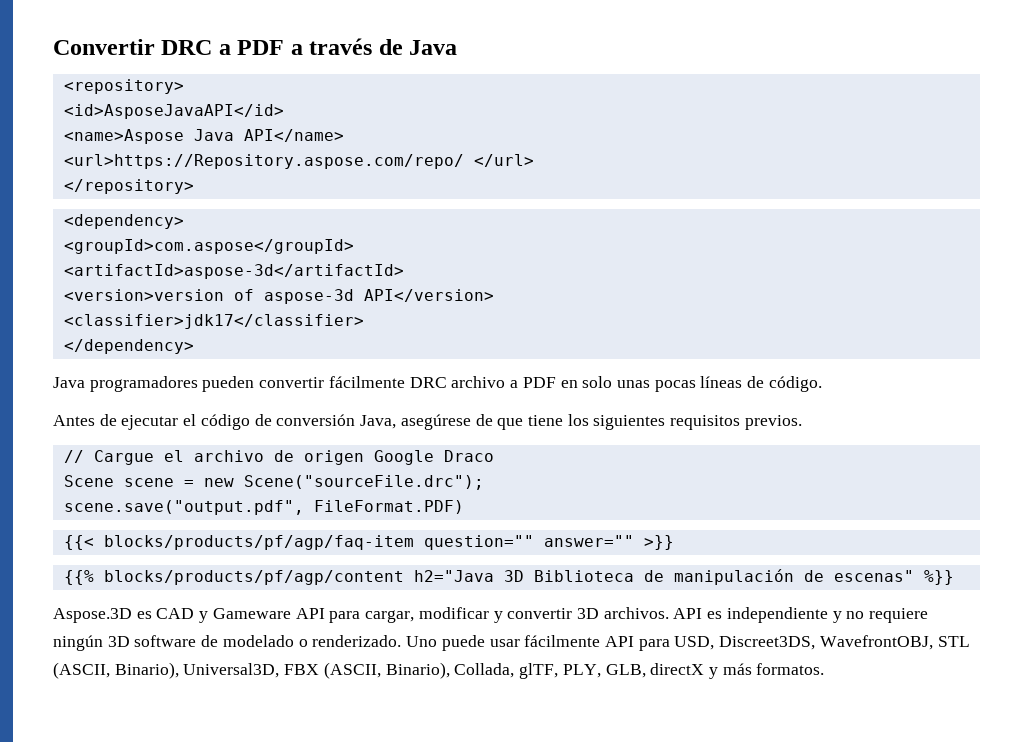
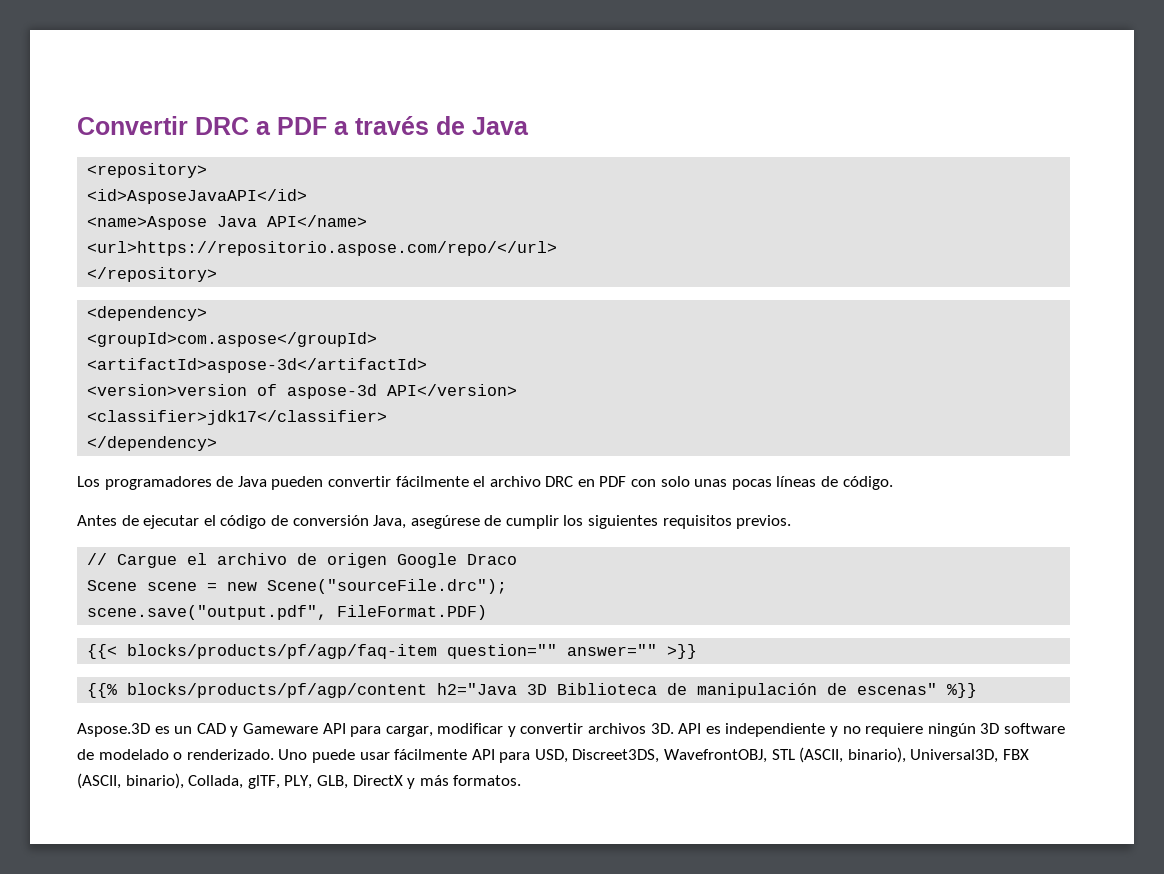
- <url>https://Repository.aspose.com/repo/ </url>
+ <url>https://repositorio.aspose.com/repo/</url>
- Java programadores pueden convertir fácilmente DRC archivo a PDF en solo unas pocas líneas de código.
+ Los programadores de Java pueden convertir fácilmente el archivo DRC en PDF con solo unas pocas líneas de código.
- Antes de ejecutar el código de conversión Java, asegúrese de que tiene los siguientes requisitos previos.
+ Antes de ejecutar el código de conversión Java, asegúrese de cumplir los siguientes requisitos previos.
- Aspose.3D es CAD y Gameware API para cargar, modificar y convertir 3D archivos.
+ Aspose.3D es un CAD y Gameware API para cargar, modificar y convertir archivos 3D.
- Uno puede usar fácilmente API para USD, Discreet3DS, WavefrontOBJ, STL (ASCII, Binario), Universal3D, FBX (ASCII, Binario), Collada, glTF, PLY, GLB, directX y más formatos.
+ Uno puede usar fácilmente API para USD, Discreet3DS, WavefrontOBJ, STL (ASCII, binario), Universal3D, FBX (ASCII, binario), Collada, glTF, PLY, GLB, DirectX y más formatos.

